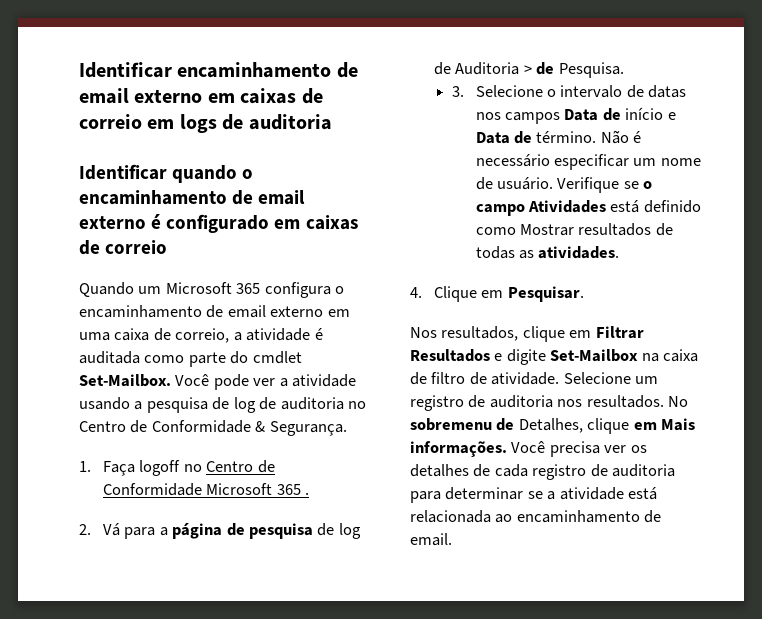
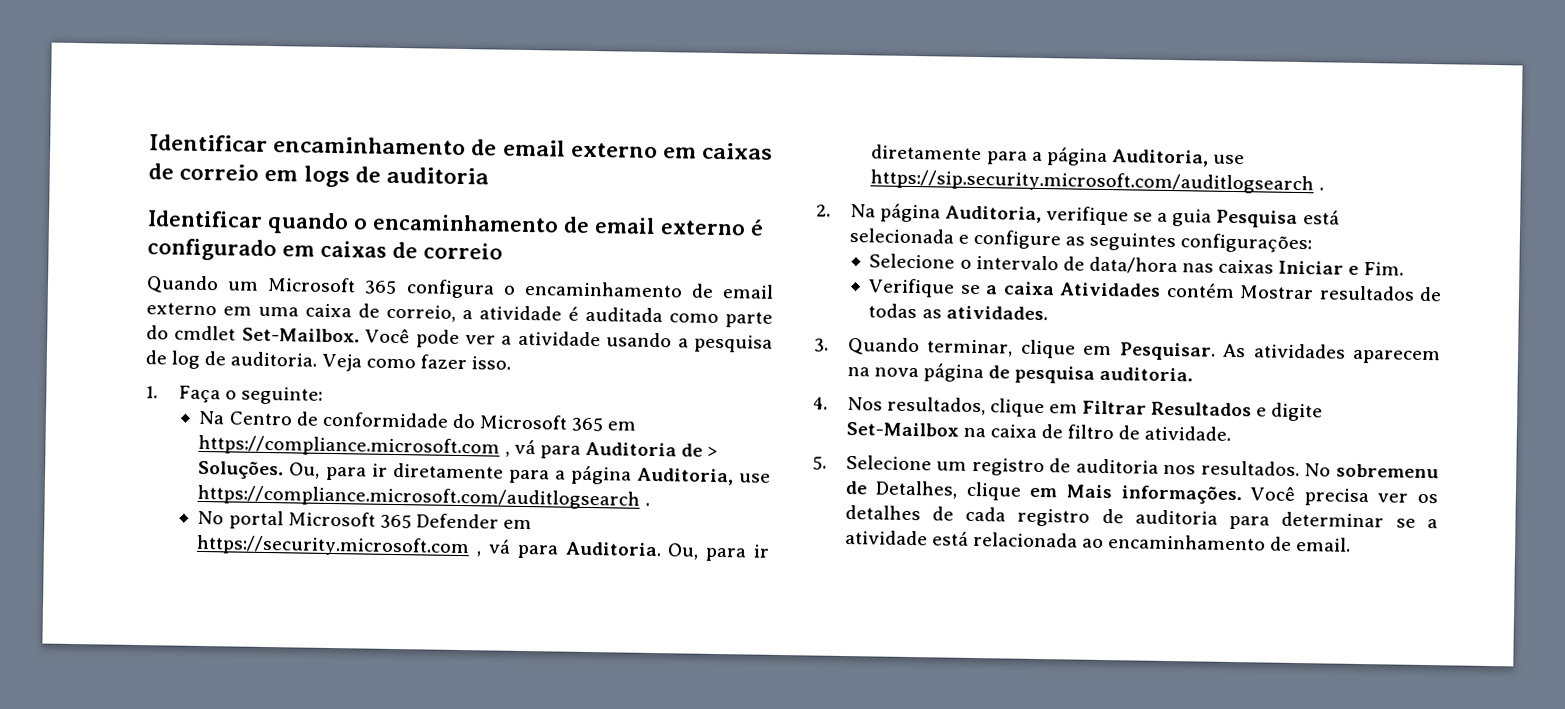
- Você pode ver a atividade usando a pesquisa de log de auditoria no Centro de Conformidade & Segurança.
- 1. Faça logoff no Centro de Conformidade Microsoft 365 .
- 2. Vá para a página de pesquisa de log de Auditoria > de Pesquisa.
- 3. Selecione o intervalo de datas nos campos Data de início e Data de término. Não é necessário especificar um nome de usuário. Verifique se o campo Atividades está definido como Mostrar resultados de todas as atividades.
+ Você pode ver a atividade usando a pesquisa de log de auditoria. Veja como fazer isso.
+ 1. Faça o seguinte:
+ Na Centro de conformidade do Microsoft 365 em https://compliance.microsoft.com , vá para Auditoria de > Soluções. Ou, para ir diretamente para a página Auditoria, use https://compliance.microsoft.com/auditlogsearch .
+ No portal Microsoft 365 Defender em https://security.microsoft.com , vá para Auditoria. Ou, para ir diretamente para a página Auditoria, use https://sip.security.microsoft.com/auditlogsearch .
+ 2. Na página Auditoria, verifique se a guia Pesquisa está selecionada e configure as seguintes configurações:
+ Selecione o intervalo de data/hora nas caixas Iniciar e Fim.
+ Verifique se a caixa Atividades contém Mostrar resultados de todas as atividades.
- 4. Clique em Pesquisar.
- Nos resultados, clique em Filtrar Resultados e digite Set-Mailbox na caixa de filtro de atividade. Selecione um registro de auditoria nos resultados.
+ 3. Quando terminar, clique em Pesquisar. As atividades aparecem na nova página de pesquisa auditoria.
+ 4. Nos resultados, clique em Filtrar Resultados e digite Set-Mailbox na caixa de filtro de atividade.
+ 5. Selecione um registro de auditoria nos resultados.

